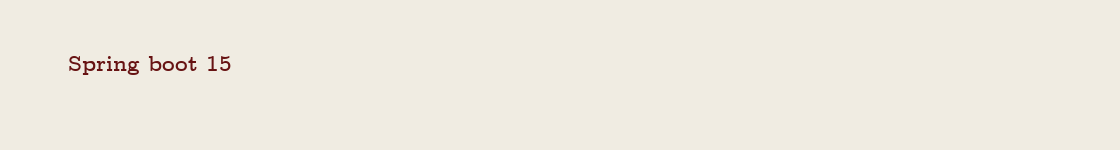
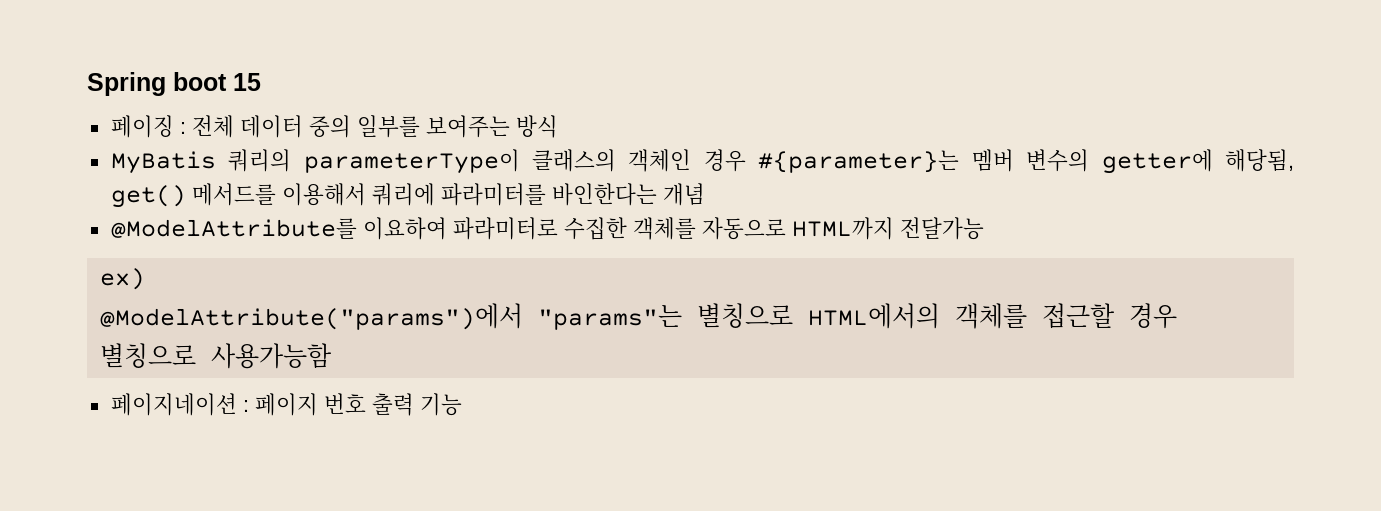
+ 페이징 : 전체 데이터 중의 일부를 보여주는 방식
+ MyBatis 쿼리의 parameterType이 클래스의 객체인 경우 #{parameter}는 멤버 변수의 getter에 해당됨, get() 메서드를 이용해서 쿼리에 파라미터를 바인한다는 개념
+ @ModelAttribute를 이요하여 파라미터로 수집한 객체를 자동으로 HTML까지 전달가능
+ ex)
+ @ModelAttribute("params")에서 "params"는 별칭으로 HTML에서의 객체를 접근할 경우 별칭으로 사용가능함
+ 페이지네이션 : 페이지 번호 출력 기능

